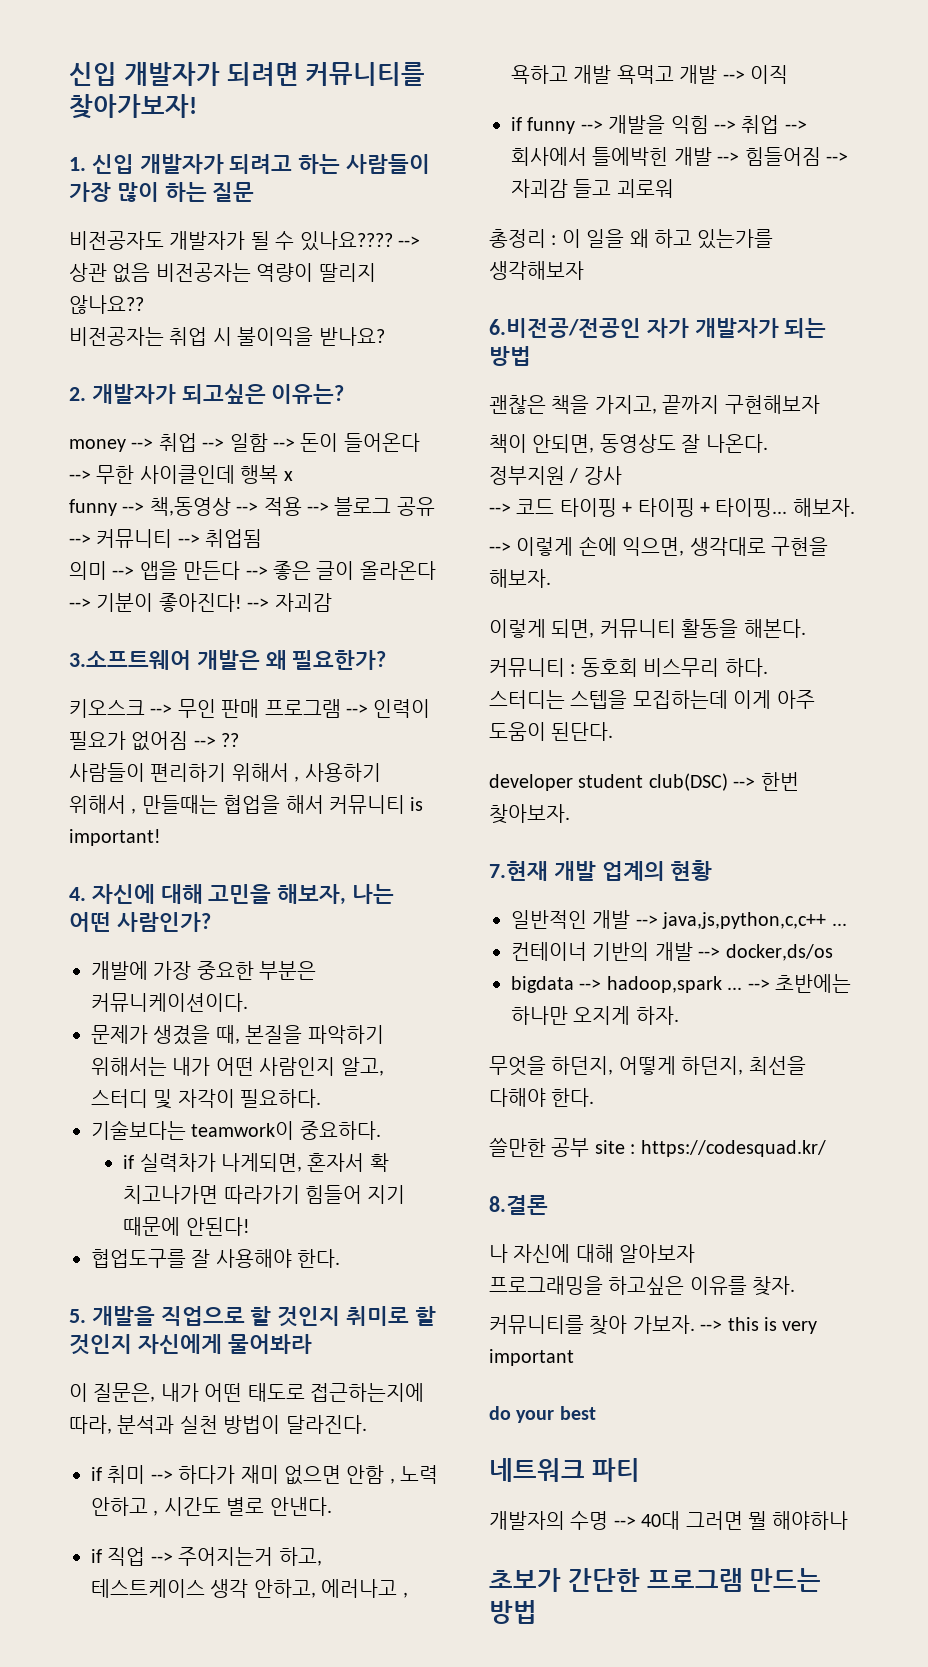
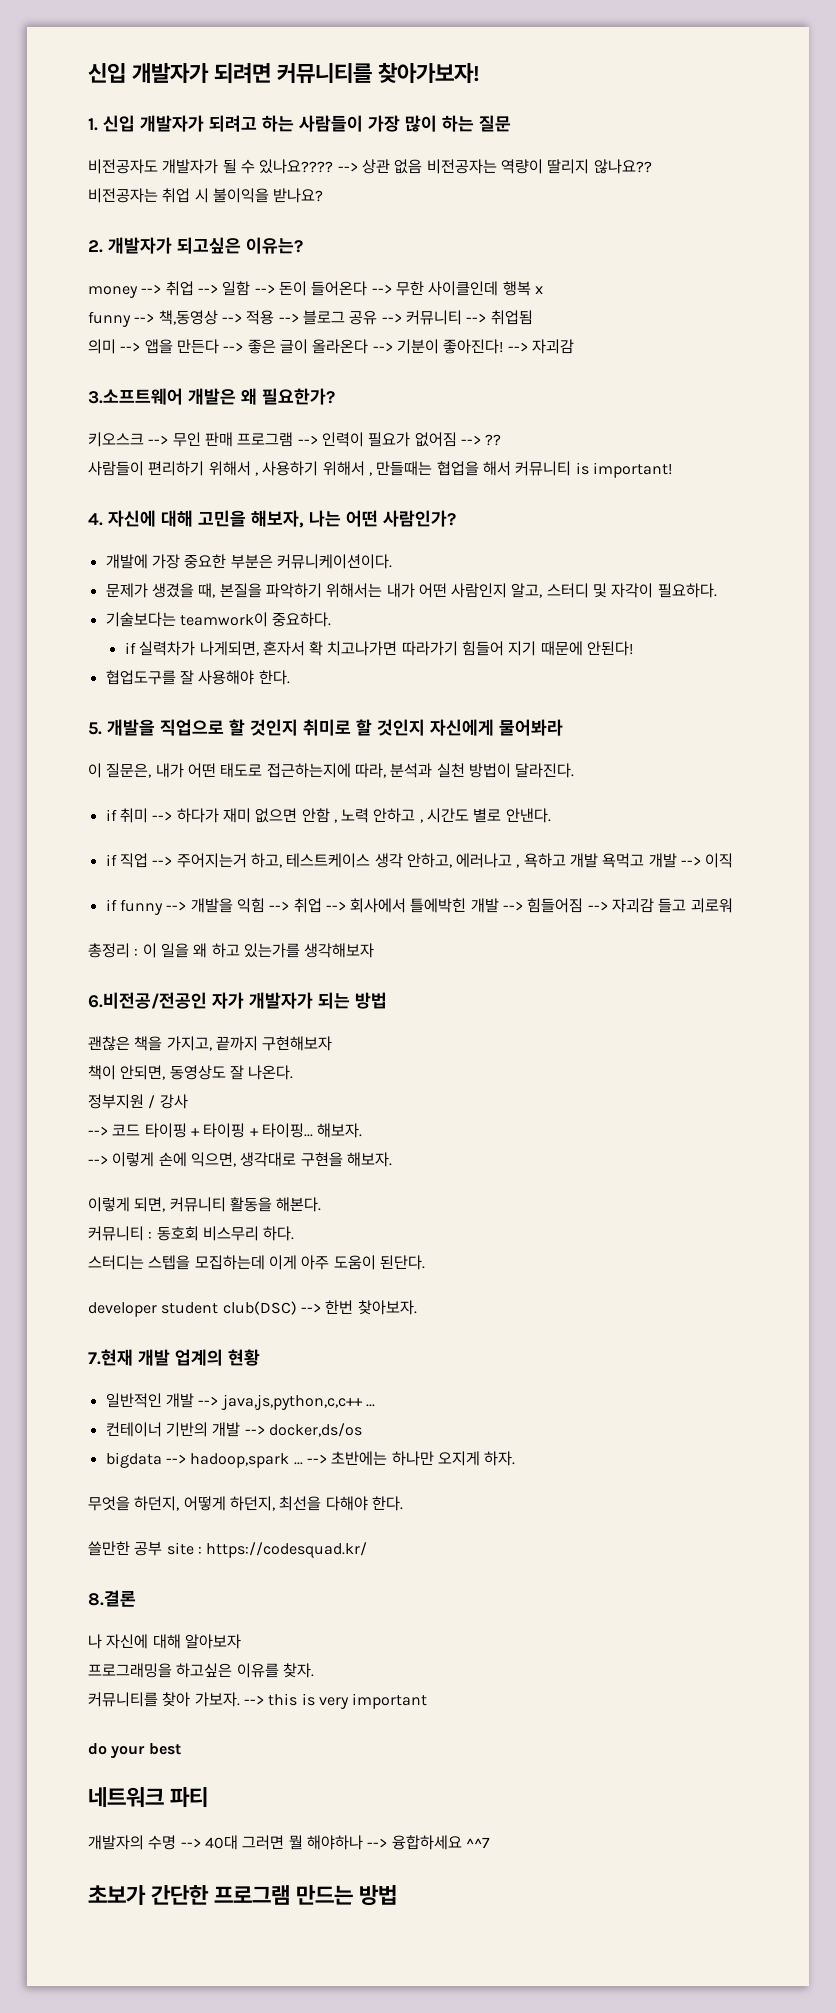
- 개발자의 수명 --> 40대 그러면 뭘 해야하나
+ 개발자의 수명 --> 40대 그러면 뭘 해야하나 --> 융합하세요 ^^7

